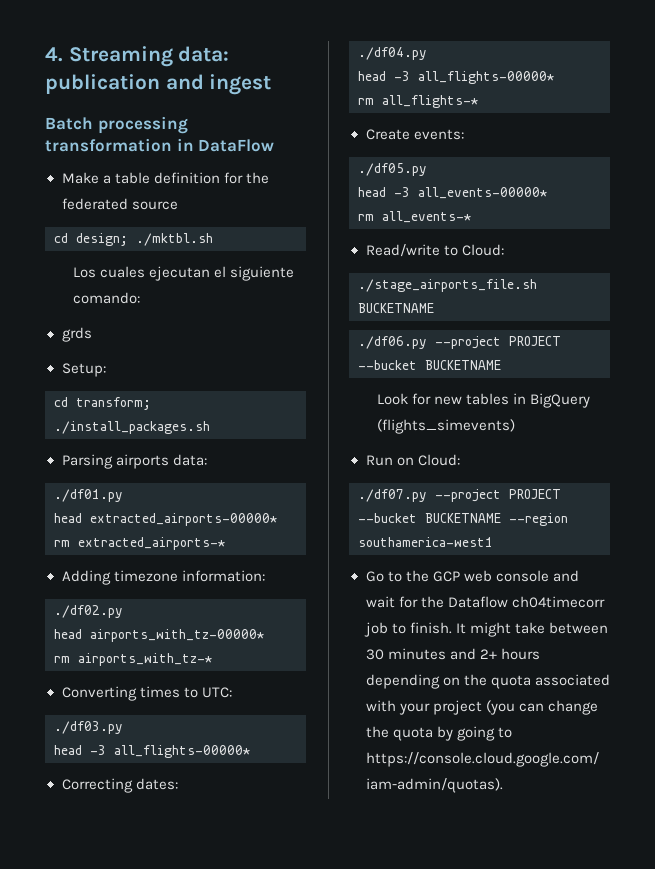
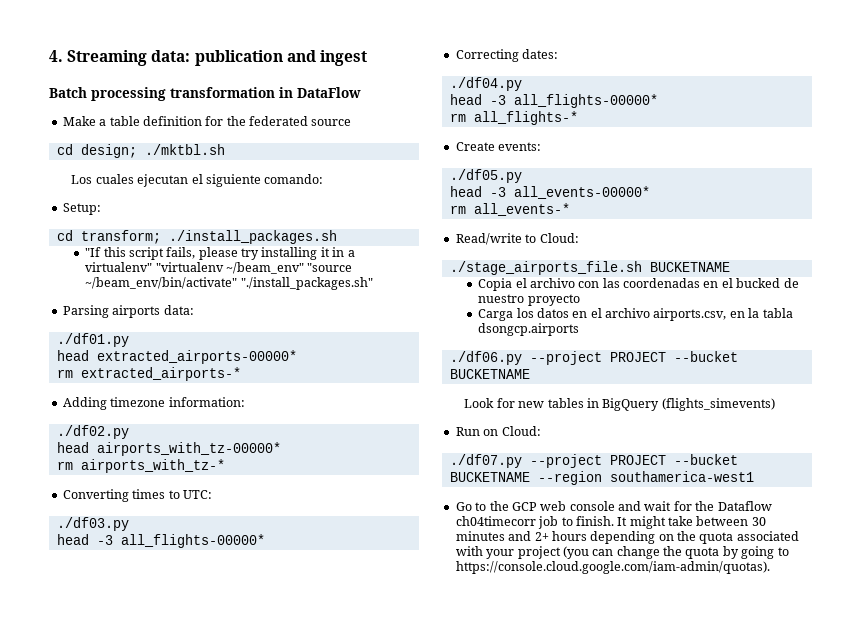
- grds
+ "If this script fails, please try installing it in a virtualenv" "virtualenv ~/beam_env" "source ~/beam_env/bin/activate" "./install_packages.sh"
+ Copia el archivo con las coordenadas en el bucked de nuestro proyecto
+ Carga los datos en el archivo airports.csv, en la tabla dsongcp.airports

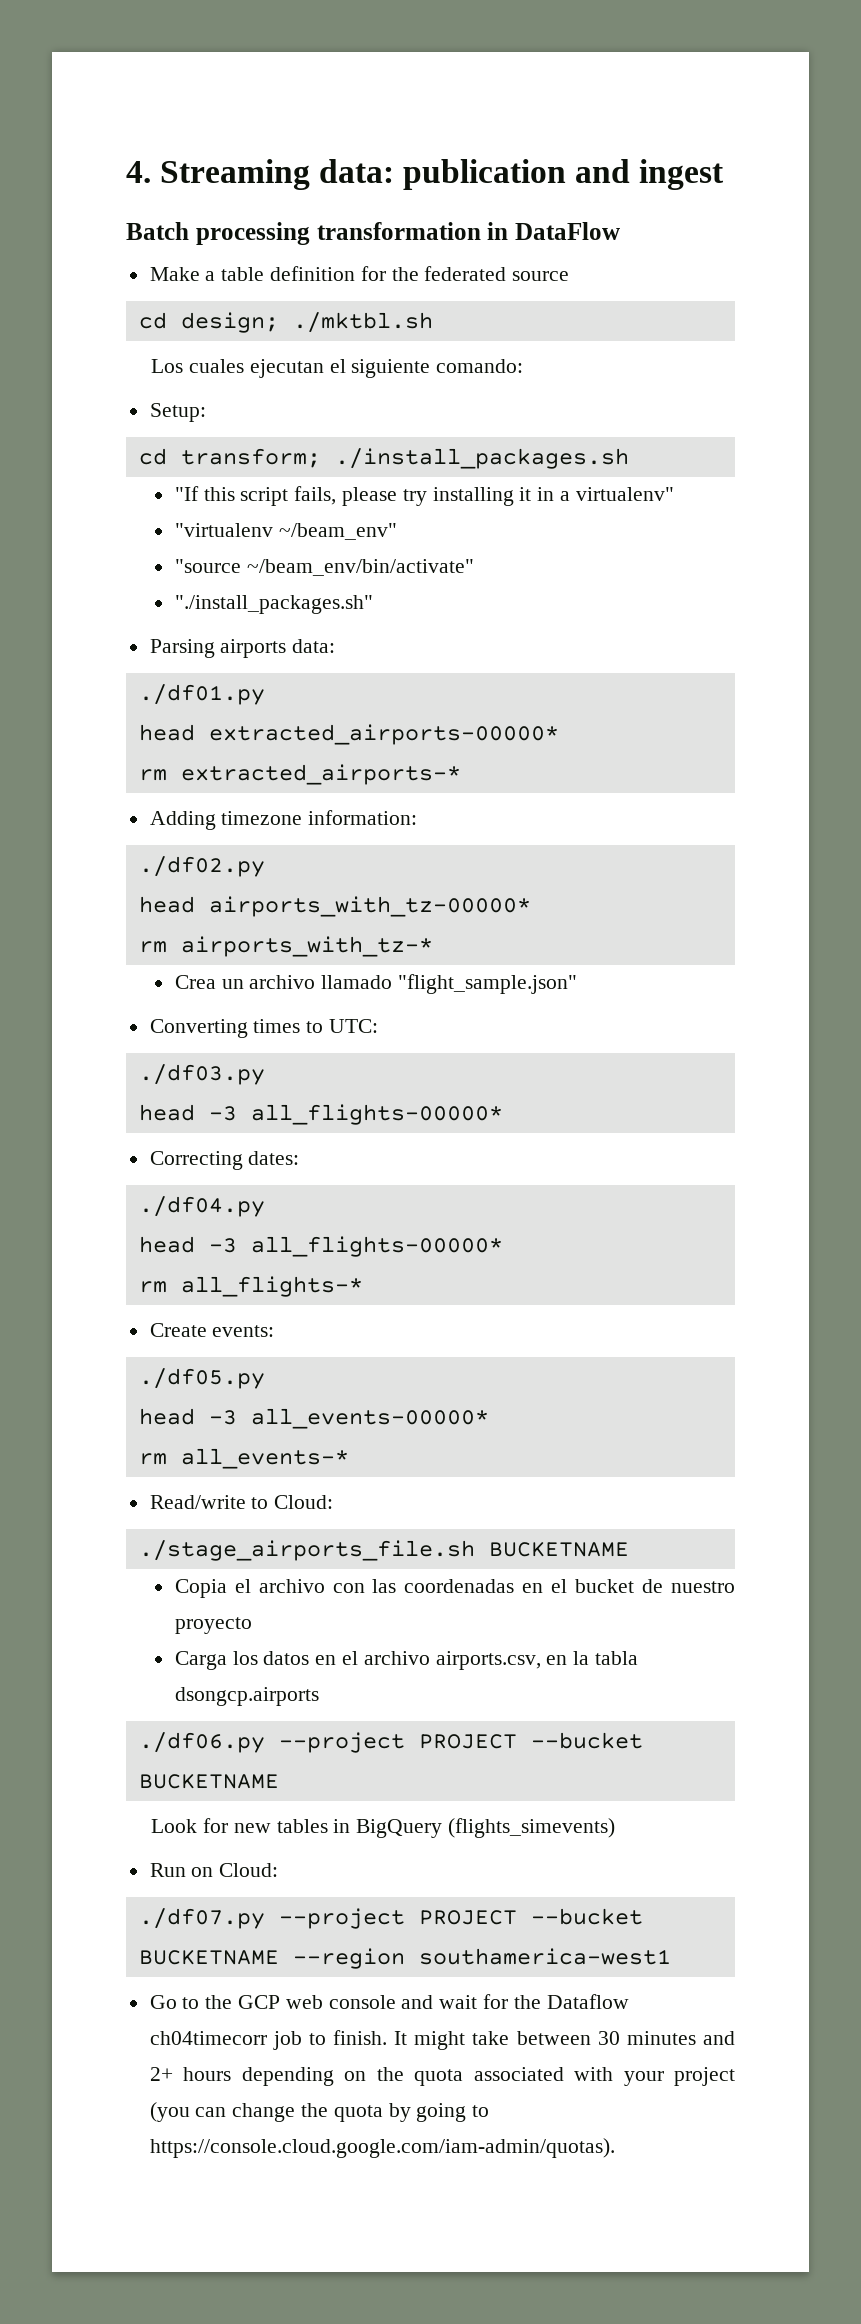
- "If this script fails, please try installing it in a virtualenv" "virtualenv ~/beam_env" "source ~/beam_env/bin/activate" "./install_packages.sh"
+ "If this script fails, please try installing it in a virtualenv"
+ "virtualenv ~/beam_env"
+ "source ~/beam_env/bin/activate"
+ "./install_packages.sh"
+ Crea un archivo llamado "flight_sample.json"
- Copia el archivo con las coordenadas en el bucked de nuestro proyecto
+ Copia el archivo con las coordenadas en el bucket de nuestro proyecto

